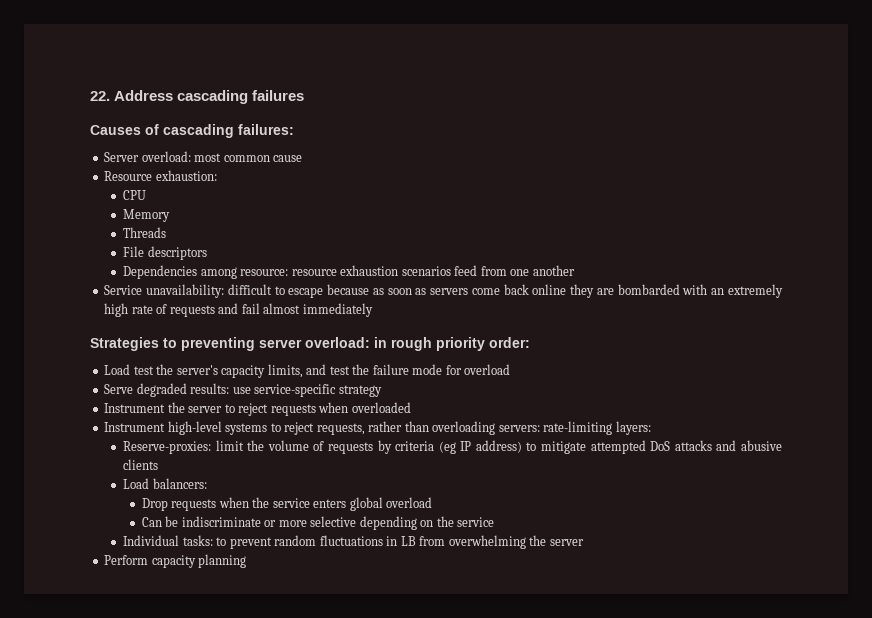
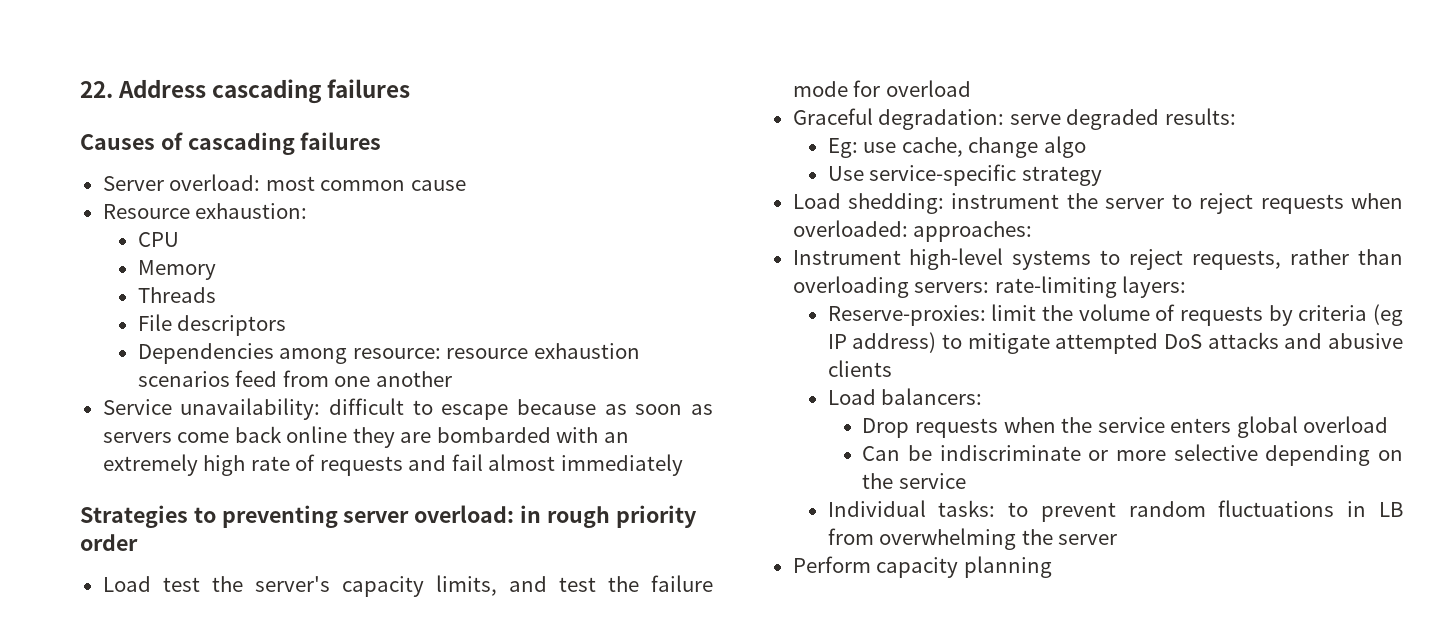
- Causes of cascading failures:
+ Causes of cascading failures
- Strategies to preventing server overload: in rough priority order:
+ Strategies to preventing server overload: in rough priority order
- Serve degraded results: use service-specific strategy
+ Graceful degradation: serve degraded results:
+ Eg: use cache, change algo
+ Use service-specific strategy
- Instrument the server to reject requests when overloaded
+ Load shedding: instrument the server to reject requests when overloaded: approaches:

